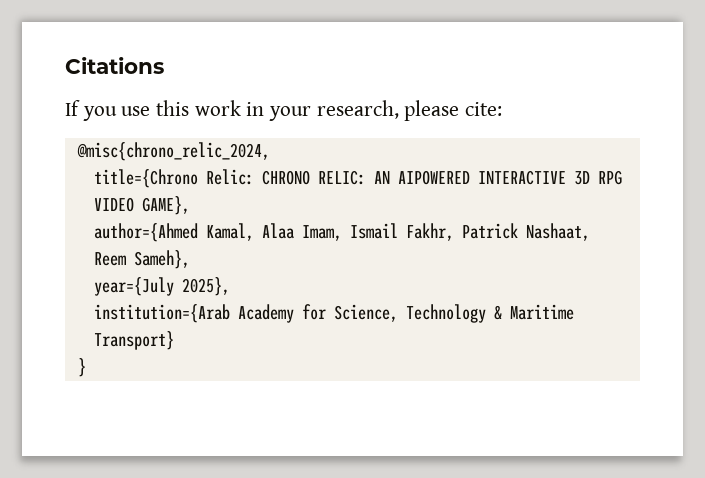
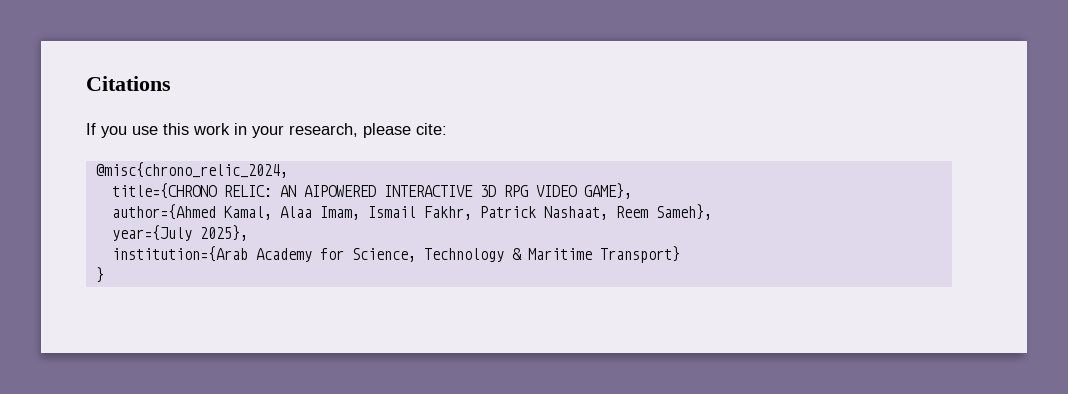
- title={Chrono Relic: CHRONO RELIC: AN AIPOWERED INTERACTIVE 3D RPG VIDEO GAME},
+ title={CHRONO RELIC: AN AIPOWERED INTERACTIVE 3D RPG VIDEO GAME},

